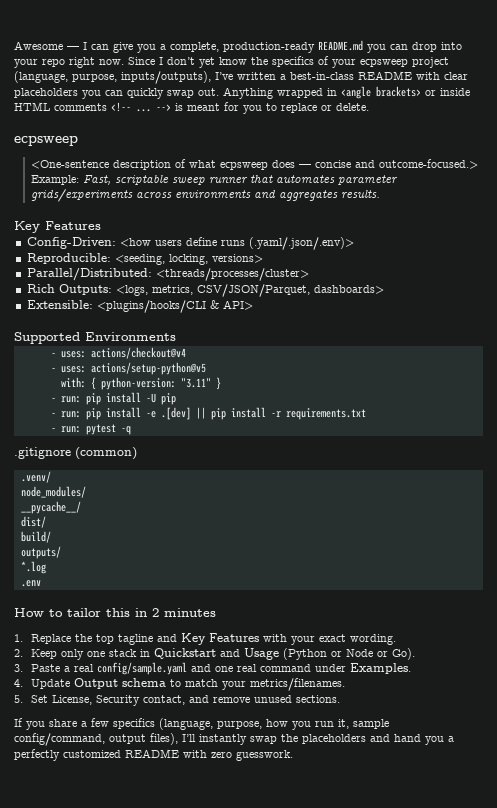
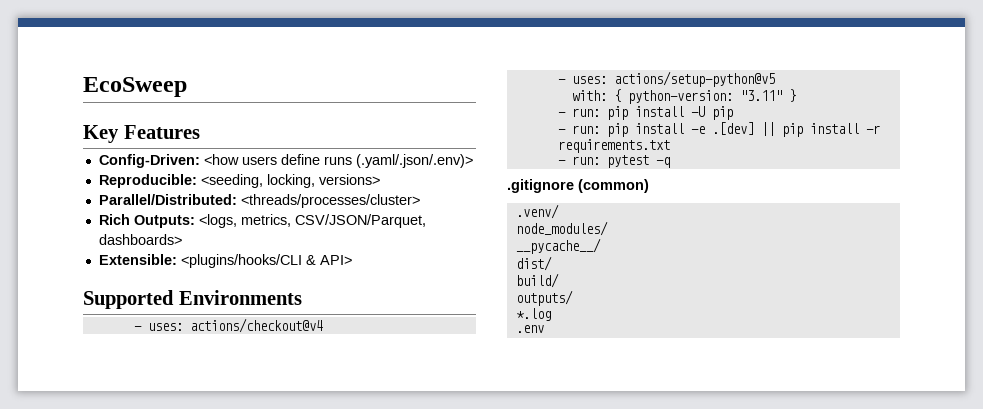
- Awesome — I can give you a complete, production-ready README.md you can drop into your repo right now. Since I don’t yet know the specifics of your ecpsweep project (language, purpose, inputs/outputs), I’ve written a best-in-class README with clear placeholders you can quickly swap out. Anything wrapped in <angle brackets> or inside HTML comments <!-- ... --> is meant for you to replace or delete.
- ecpsweep
- <One-sentence description of what ecpsweep does — concise and outcome-focused.> Example: Fast, scriptable sweep runner that automates parameter grids/experiments across environments and aggregates results.
+ EcoSweep
- How to tailor this in 2 minutes
- 1. Replace the top tagline and Key Features with your exact wording.
- 2. Keep only one stack in Quickstart and Usage (Python or Node or Go).
- 3. Paste a real config/sample.yaml and one real command under Examples.
- 4. Update Output schema to match your metrics/filenames.
- 5. Set License, Security contact, and remove unused sections.
- If you share a few specifics (language, purpose, how you run it, sample config/command, output files), I’ll instantly swap the placeholders and hand you a perfectly customized README with zero guesswork.

